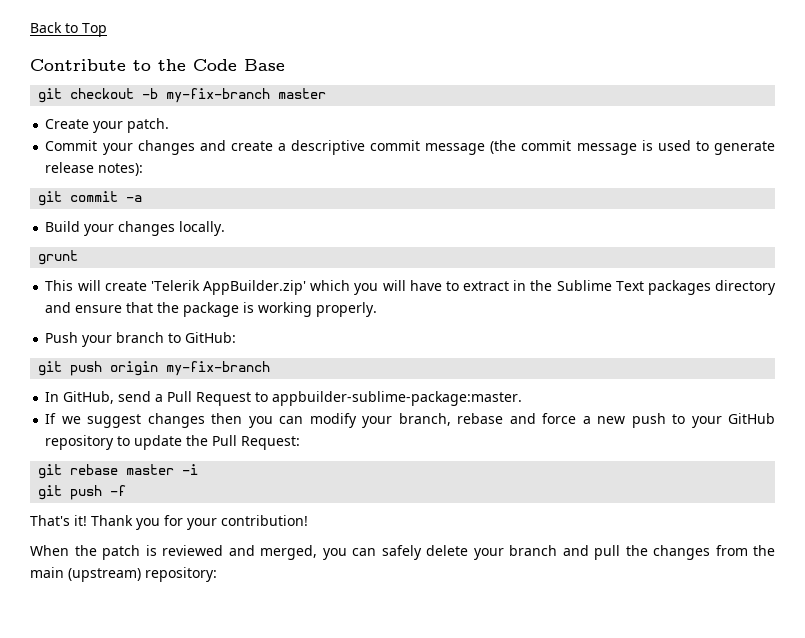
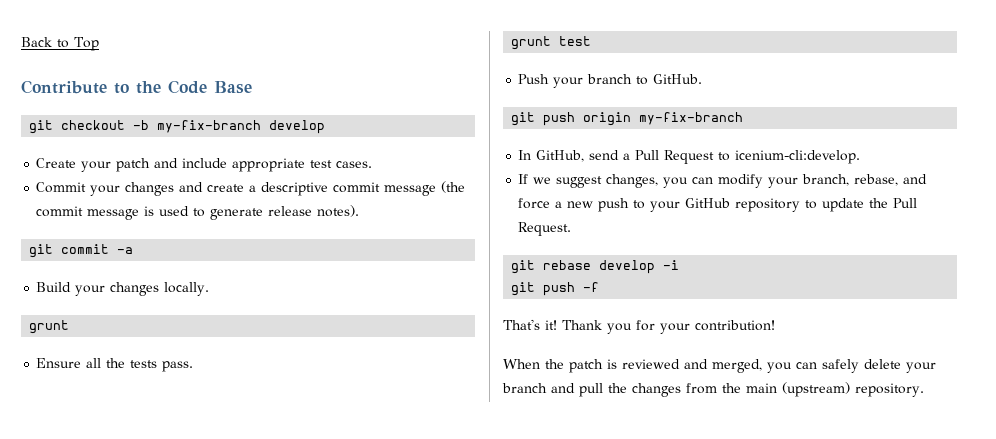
- git checkout -b my-fix-branch master
+ git checkout -b my-fix-branch develop
- Create your patch.
+ Create your patch and include appropriate test cases.
- Commit your changes and create a descriptive commit message (the commit message is used to generate release notes):
+ Commit your changes and create a descriptive commit message (the commit message is used to generate release notes).
- This will create 'Telerik AppBuilder.zip' which you will have to extract in the Sublime Text packages directory and ensure that the package is working properly.
+ Ensure all the tests pass.
+ grunt test
- Push your branch to GitHub:
+ Push your branch to GitHub.
- In GitHub, send a Pull Request to appbuilder-sublime-package:master.
+ In GitHub, send a Pull Request to icenium-cli:develop.
- If we suggest changes then you can modify your branch, rebase and force a new push to your GitHub repository to update the Pull Request:
+ If we suggest changes, you can modify your branch, rebase, and force a new push to your GitHub repository to update the Pull Request.
- git rebase master -i
+ git rebase develop -i
- When the patch is reviewed and merged, you can safely delete your branch and pull the changes from the main (upstream) repository:
+ When the patch is reviewed and merged, you can safely delete your branch and pull the changes from the main (upstream) repository.

